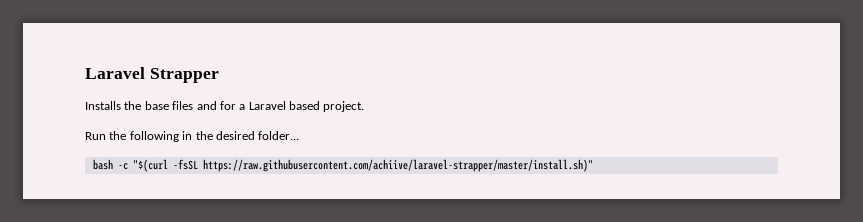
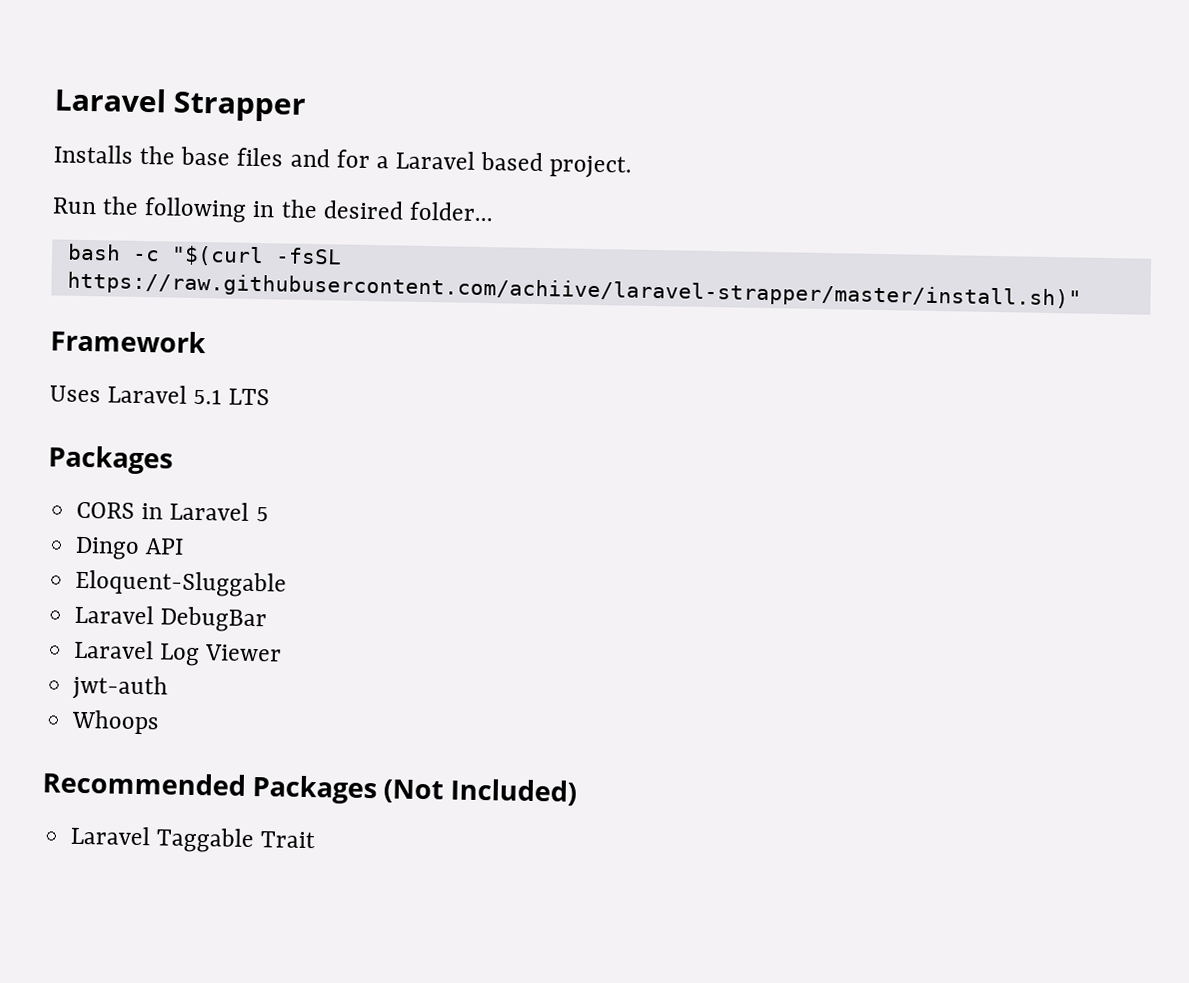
+ Framework
+ Uses Laravel 5.1 LTS
+ Packages
+ CORS in Laravel 5
+ Dingo API
+ Eloquent-Sluggable
+ Laravel DebugBar
+ Laravel Log Viewer
+ jwt-auth
+ Whoops
+ Recommended Packages (Not Included)
+ Laravel Taggable Trait

